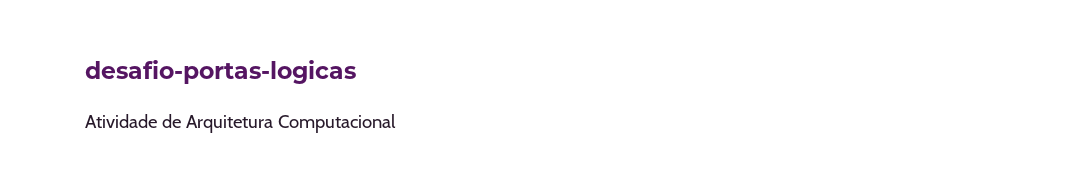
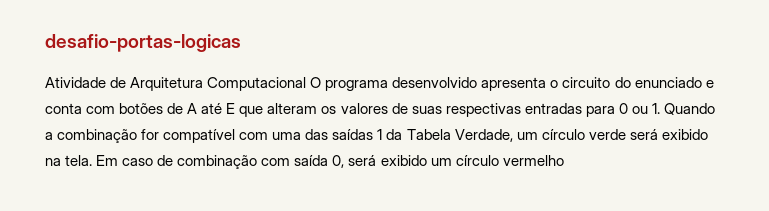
- Atividade de Arquitetura Computacional
+ Atividade de Arquitetura Computacional O programa desenvolvido apresenta o circuito do enunciado e conta com botões de A até E que alteram os valores de suas respectivas entradas para 0 ou 1. Quando a combinação for compatível com uma das saídas 1 da Tabela Verdade, um círculo verde será exibido na tela. Em caso de combinação com saída 0, será exibido um círculo vermelho

